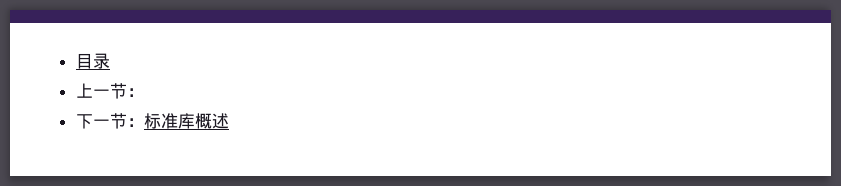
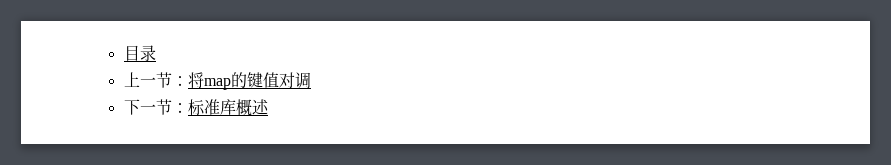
- 上一节：
+ 上一节：将map的键值对调

